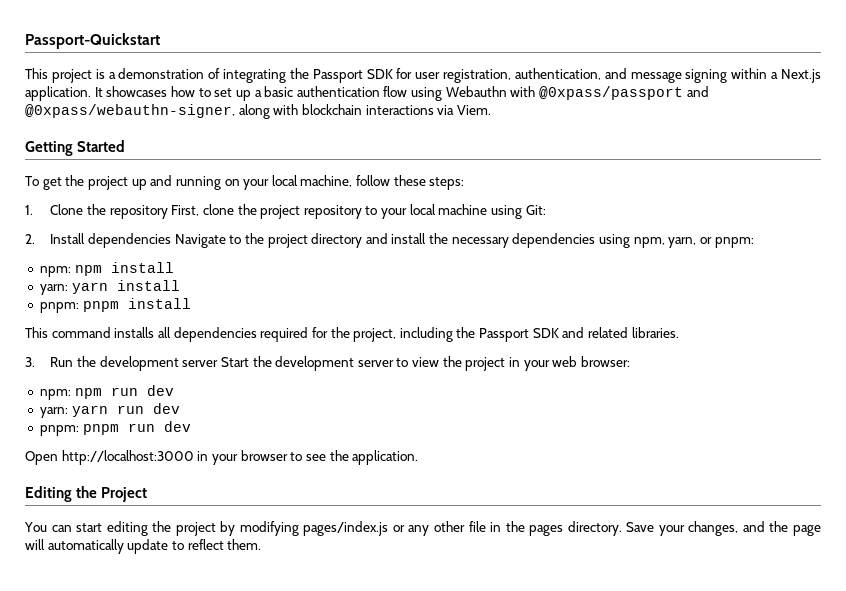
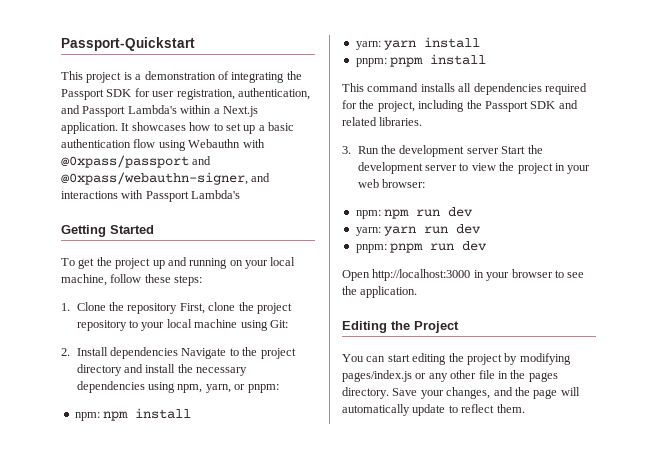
- This project is a demonstration of integrating the Passport SDK for user registration, authentication, and message signing within a Next.js application.
+ This project is a demonstration of integrating the Passport SDK for user registration, authentication, and Passport Lambda's within a Next.js application.
- It showcases how to set up a basic authentication flow using Webauthn with @0xpass/passport and @0xpass/webauthn-signer, along with blockchain interactions via Viem.
+ It showcases how to set up a basic authentication flow using Webauthn with @0xpass/passport and @0xpass/webauthn-signer, and interactions with Passport Lambda's

